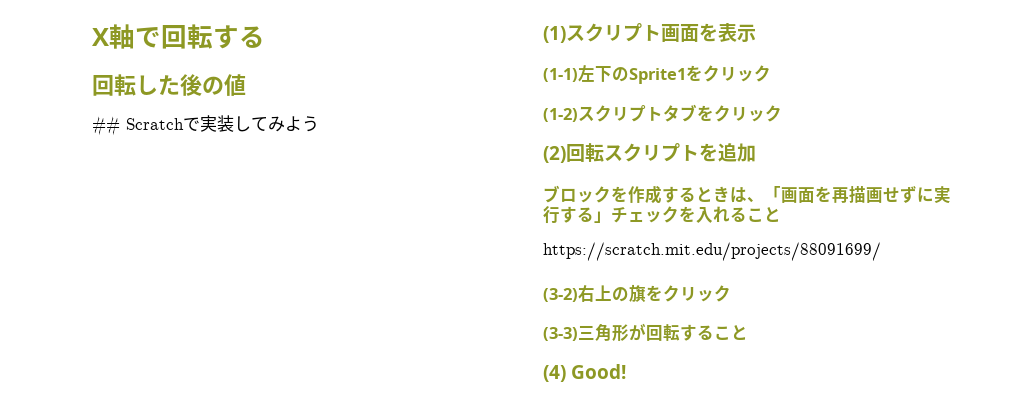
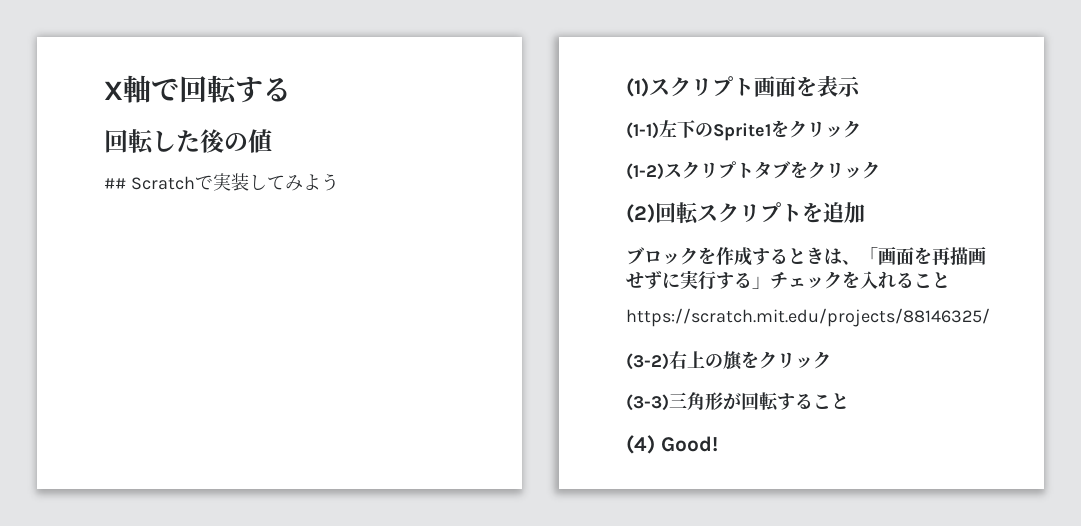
- https://scratch.mit.edu/projects/88091699/
+ https://scratch.mit.edu/projects/88146325/

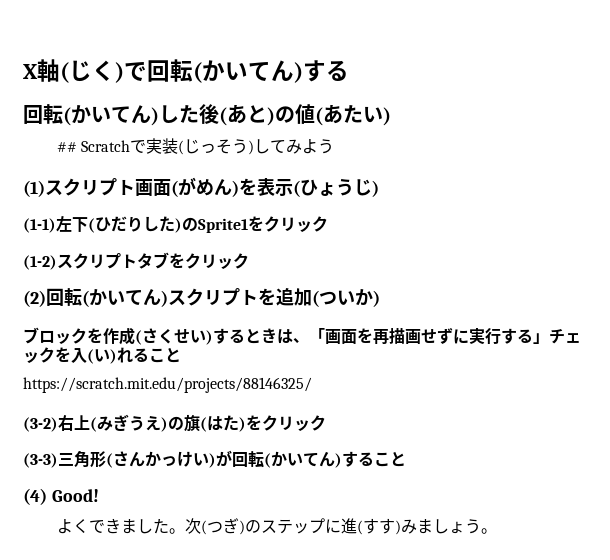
- X軸で回転する
- 回転した後の値
+ X軸(じく)で回転(かいてん)する
+ 回転(かいてん)した後(あと)の値(あたい)
- ## Scratchで実装してみよう
+ ## Scratchで実装(じっそう)してみよう
- (1)スクリプト画面を表示
- (1-1)左下のSprite1をクリック
+ (1)スクリプト画面(がめん)を表示(ひょうじ)
+ (1-1)左下(ひだりした)のSprite1をクリック
- (2)回転スクリプトを追加
+ (2)回転(かいてん)スクリプトを追加(ついか)
- ブロックを作成するときは、「画面を再描画せずに実行する」チェックを入れること
+ ブロックを作成(さくせい)するときは、「画面を再描画せずに実行する」チェックを入(い)れること
- (3-2)右上の旗をクリック
+ (3-2)右上(みぎうえ)の旗(はた)をクリック
- (3-3)三角形が回転すること
+ (3-3)三角形(さんかっけい)が回転(かいてん)すること
  (4) Good!
+ よくできました。次(つぎ)のステップに進(すす)みましょう。

